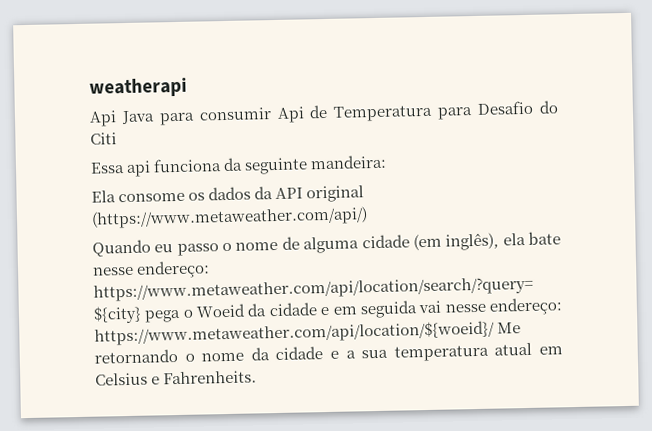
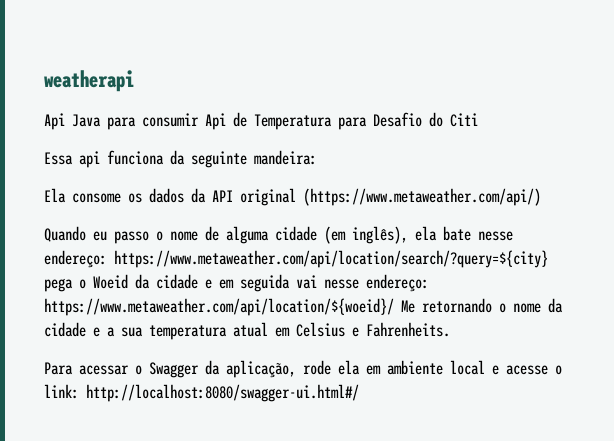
+ Para acessar o Swagger da aplicação, rode ela em ambiente local e acesse o link: http://localhost:8080/swagger-ui.html#/

